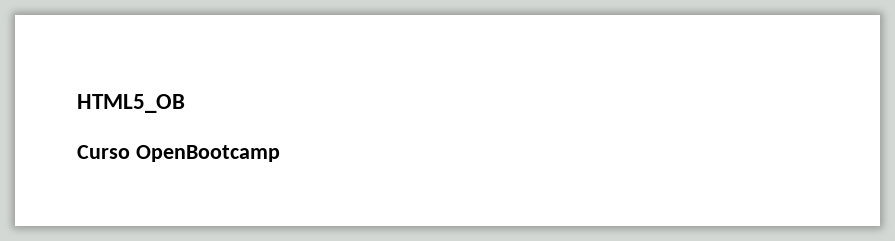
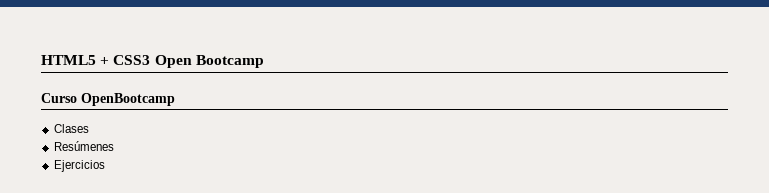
- HTML5_OB
+ HTML5 + CSS3 Open Bootcamp
+ Clases
+ Resúmenes
+ Ejercicios

